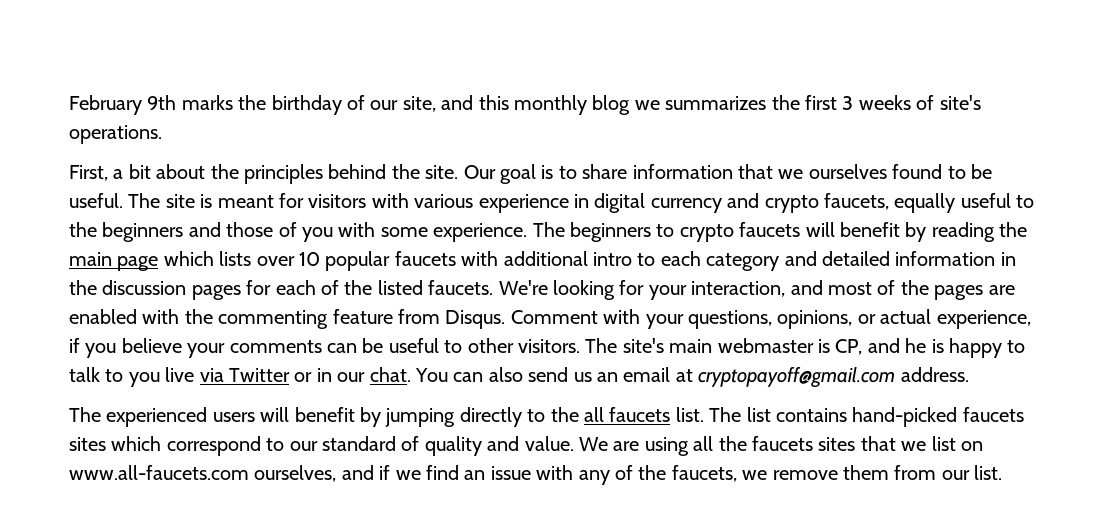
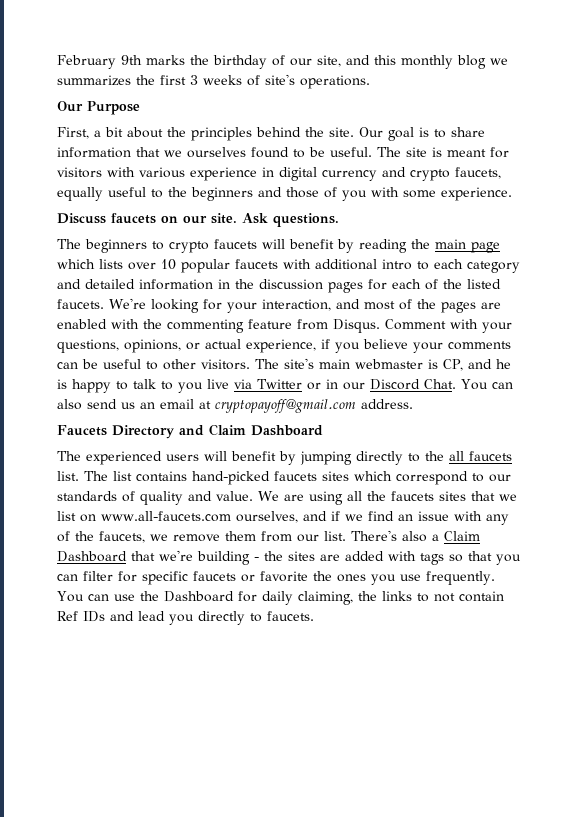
+ Our Purpose
- The site is meant for visitors with various experience in digital currency and crypto faucets, equally useful to the beginners and those of you with some experience. The beginners to crypto faucets will benefit by reading the main page which lists over 10 popular faucets with additional intro to each category and detailed information in the discussion pages for each of the listed faucets.
+ The site is meant for visitors with various experience in digital currency and crypto faucets, equally useful to the beginners and those of you with some experience.
+ Discuss faucets on our site. Ask questions.
+ The beginners to crypto faucets will benefit by reading the main page which lists over 10 popular faucets with additional intro to each category and detailed information in the discussion pages for each of the listed faucets.
- The site's main webmaster is CP, and he is happy to talk to you live via Twitter or in our chat.
+ The site's main webmaster is CP, and he is happy to talk to you live via Twitter or in our Discord Chat.
+ Faucets Directory and Claim Dashboard
- The list contains hand-picked faucets sites which correspond to our standard of quality and value.
+ The list contains hand-picked faucets sites which correspond to our standards of quality and value.
+ There's also a Claim Dashboard that we're building - the sites are added with tags so that you can filter for specific faucets or favorite the ones you use frequently. You can use the Dashboard for daily claiming, the links to not contain Ref IDs and lead you directly to faucets.

